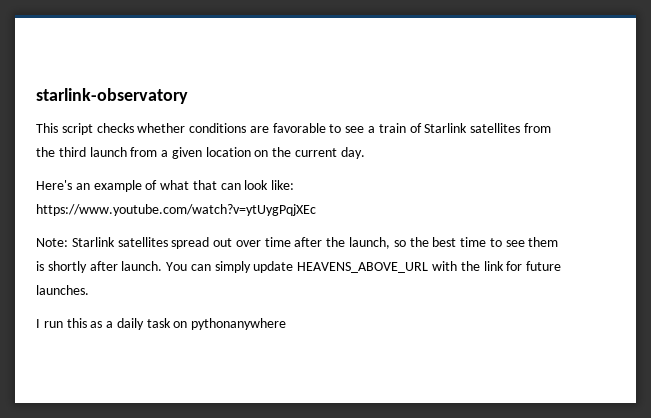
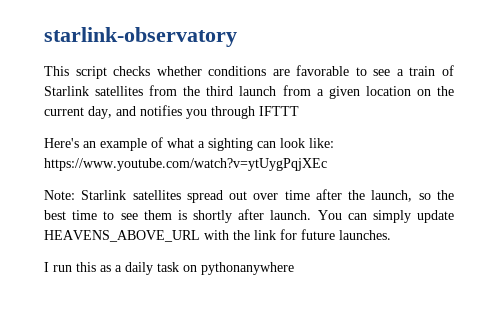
- This script checks whether conditions are favorable to see a train of Starlink satellites from the third launch from a given location on the current day.
+ This script checks whether conditions are favorable to see a train of Starlink satellites from the third launch from a given location on the current day, and notifies you through IFTTT
- Here's an example of what that can look like: https://www.youtube.com/watch?v=ytUygPqjXEc
+ Here's an example of what a sighting can look like: https://www.youtube.com/watch?v=ytUygPqjXEc

